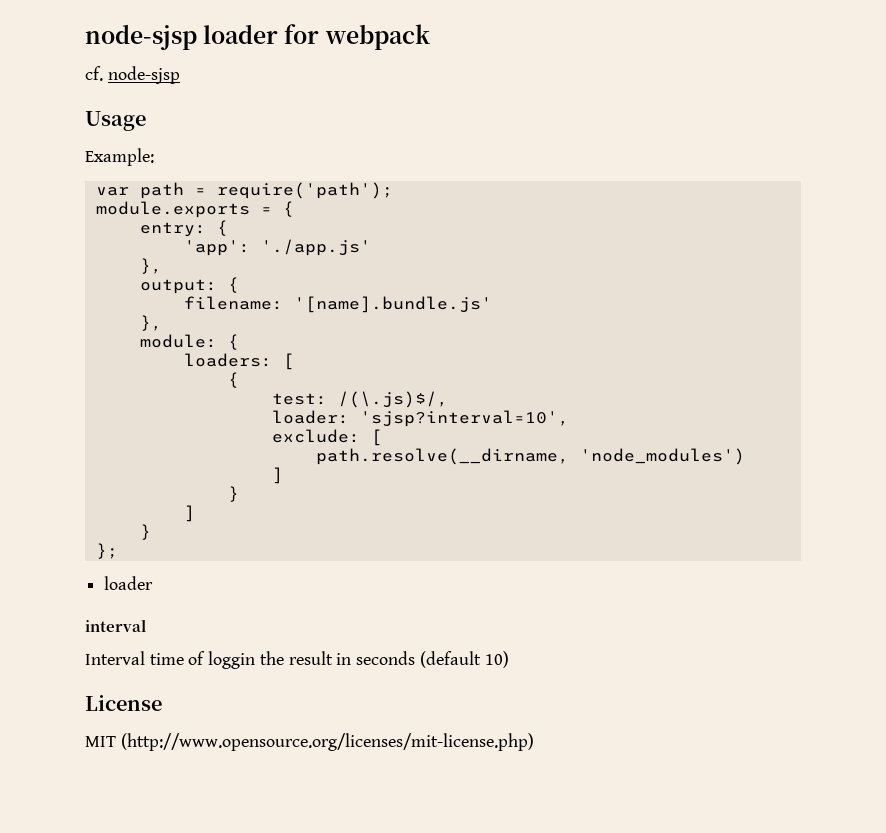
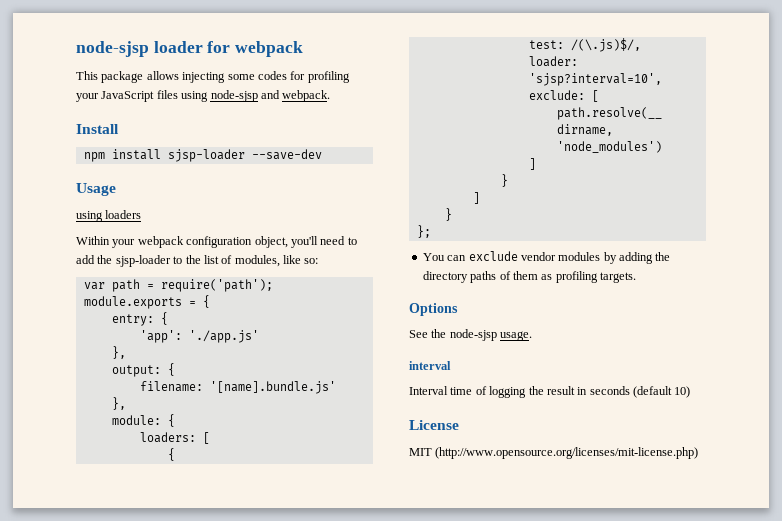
- cf. node-sjsp
+ This package allows injecting some codes for profiling your JavaScript files using node-sjsp and webpack.
+ Install
+ npm install sjsp-loader --save-dev
  Usage
- Example:
+ using loaders
+ Within your webpack configuration object, you'll need to add the sjsp-loader to the list of modules, like so:
  };
- loader
+ You can exclude vendor modules by adding the directory paths of them as profiling targets.
+ Options
+ See the node-sjsp usage.
- Interval time of loggin the result in seconds (default 10)
+ Interval time of logging the result in seconds (default 10)

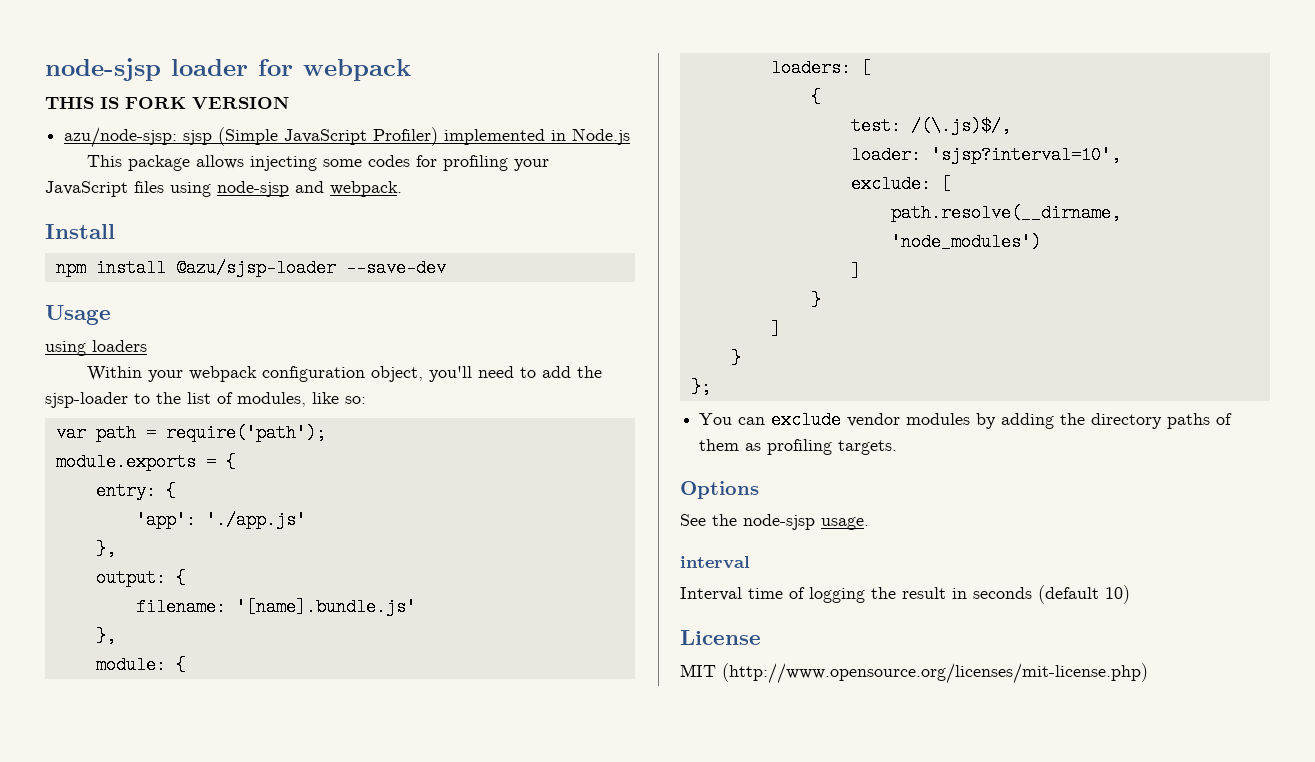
+ THIS IS FORK VERSION
+ azu/node-sjsp: sjsp (Simple JavaScript Profiler) implemented in Node.js
- npm install sjsp-loader --save-dev
+ npm install @azu/sjsp-loader --save-dev

